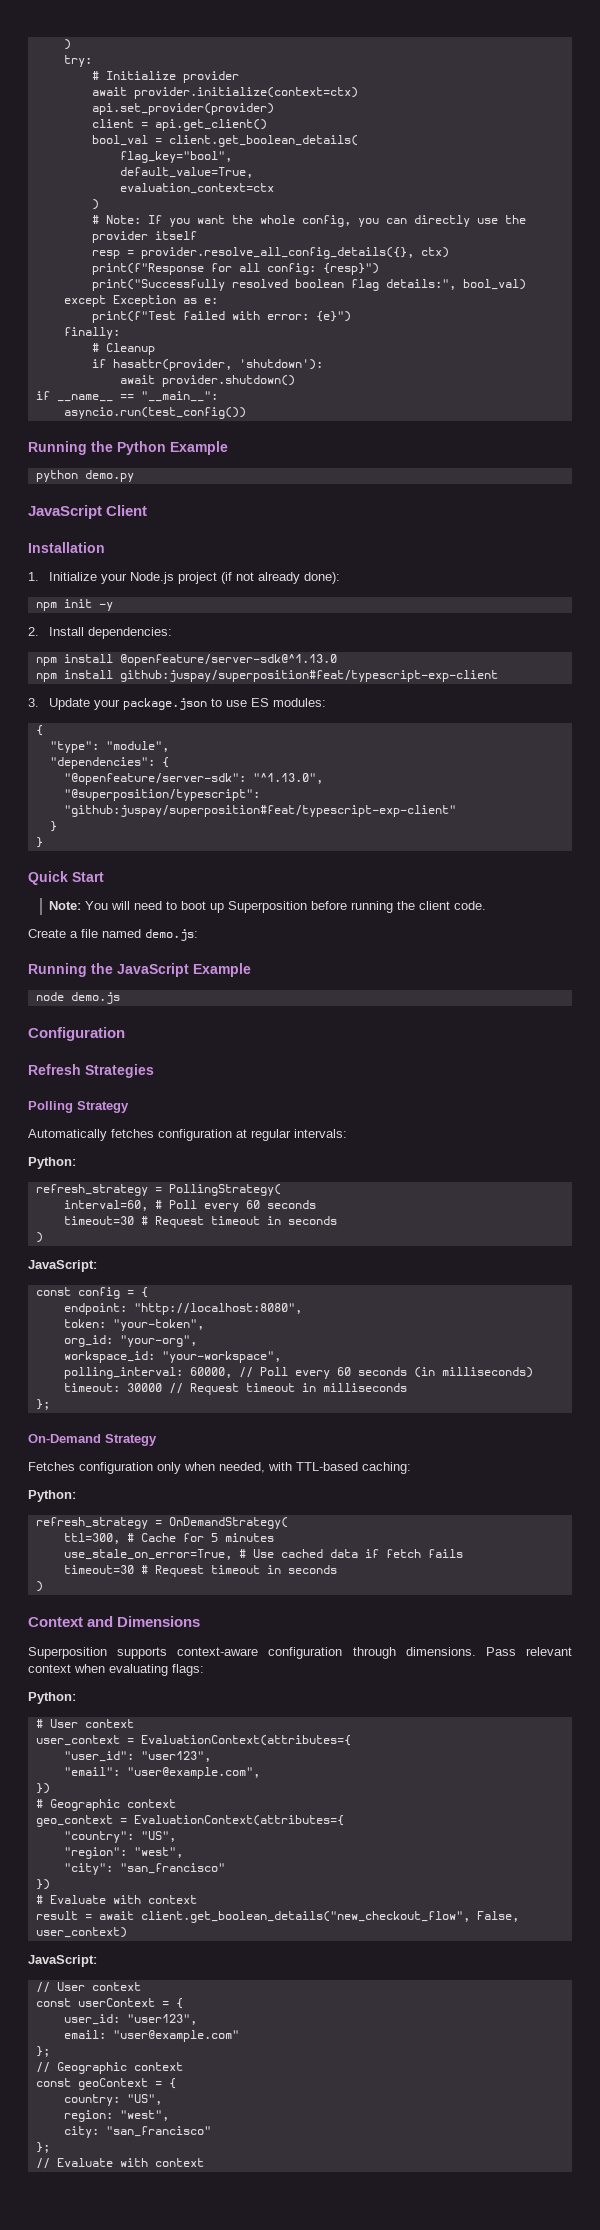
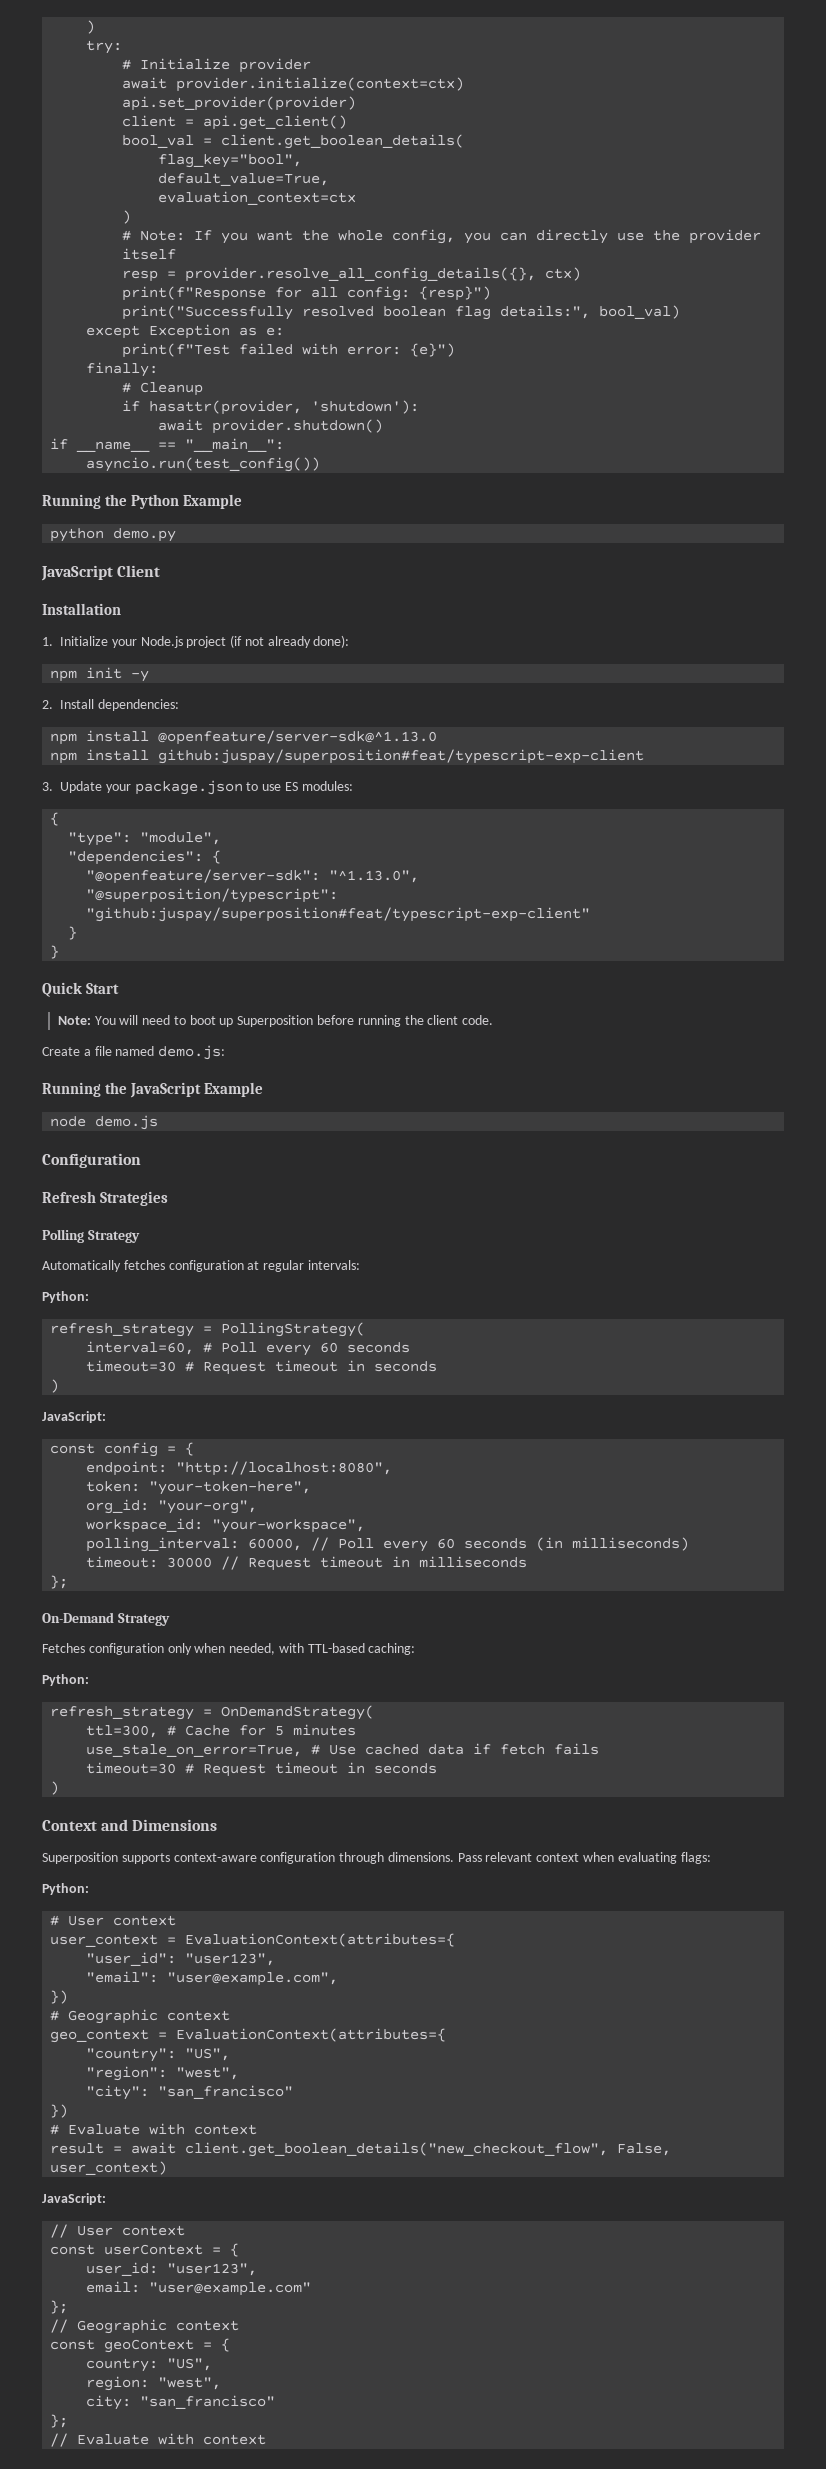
- token: "your-token",
+ token: "your-token-here",

